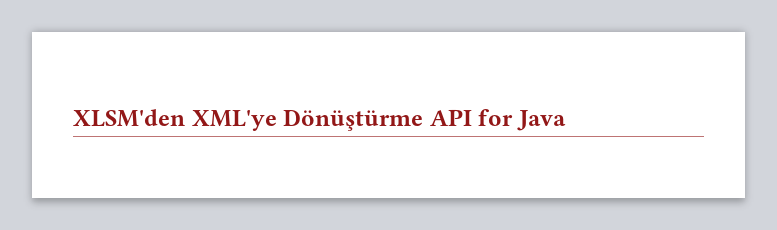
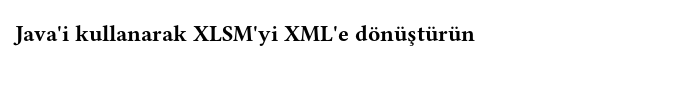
- XLSM'den XML'ye Dönüştürme API for Java
+ Java'i kullanarak XLSM'yi XML'e dönüştürün

